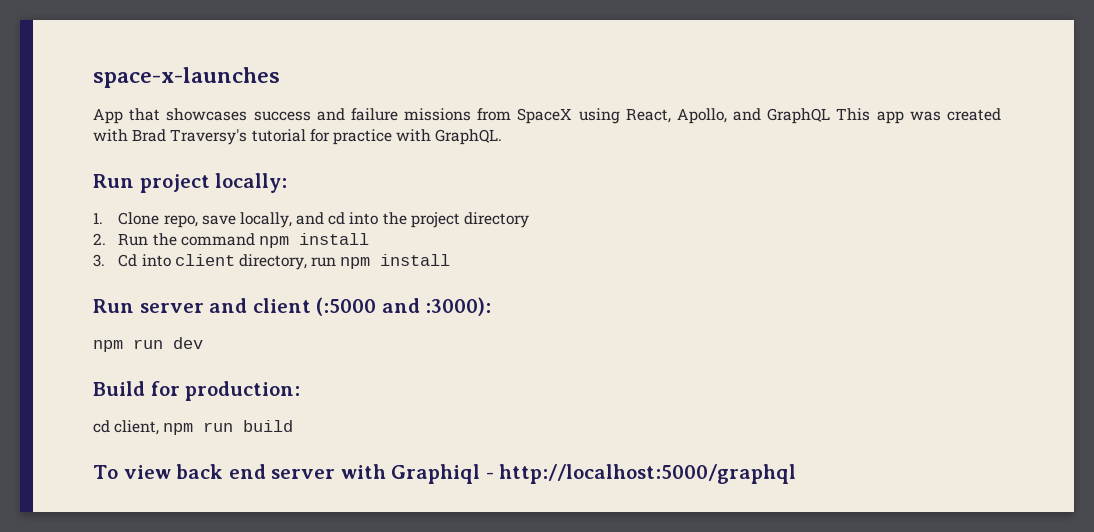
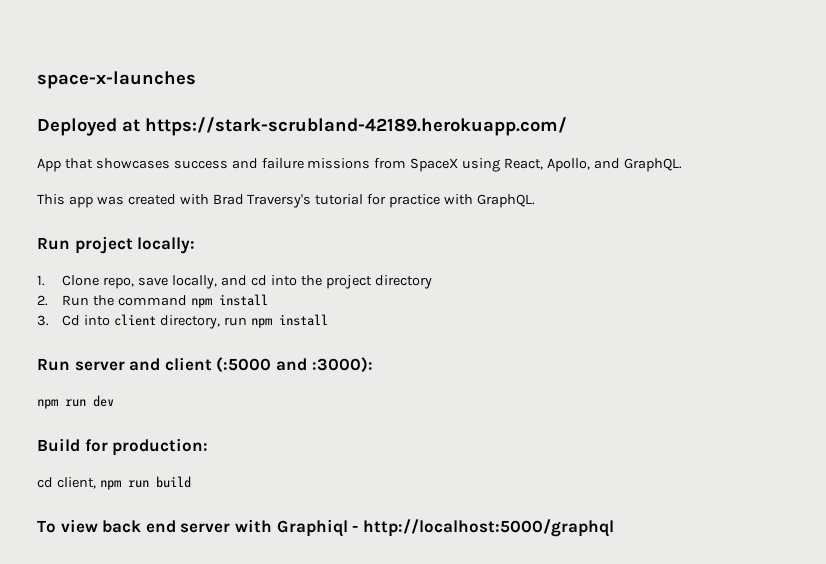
+ Deployed at https://stark-scrubland-42189.herokuapp.com/
- App that showcases success and failure missions from SpaceX using React, Apollo, and GraphQL This app was created with Brad Traversy's tutorial for practice with GraphQL.
+ App that showcases success and failure missions from SpaceX using React, Apollo, and GraphQL.
+ This app was created with Brad Traversy's tutorial for practice with GraphQL.

